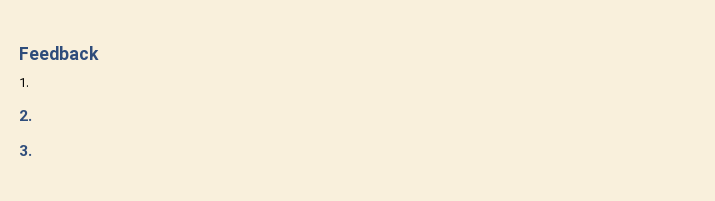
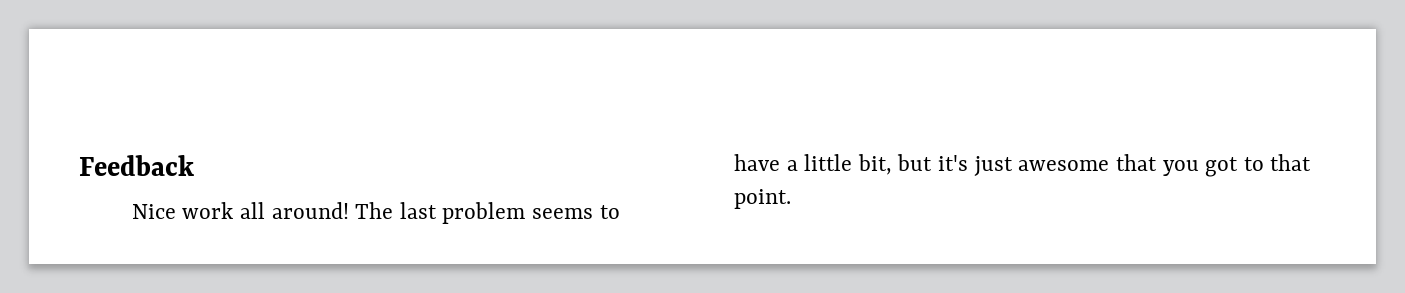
- 1.
- 2.
- 3.
+ Nice work all around! The last problem seems to have a little bit, but it's just awesome that you got to that point.

